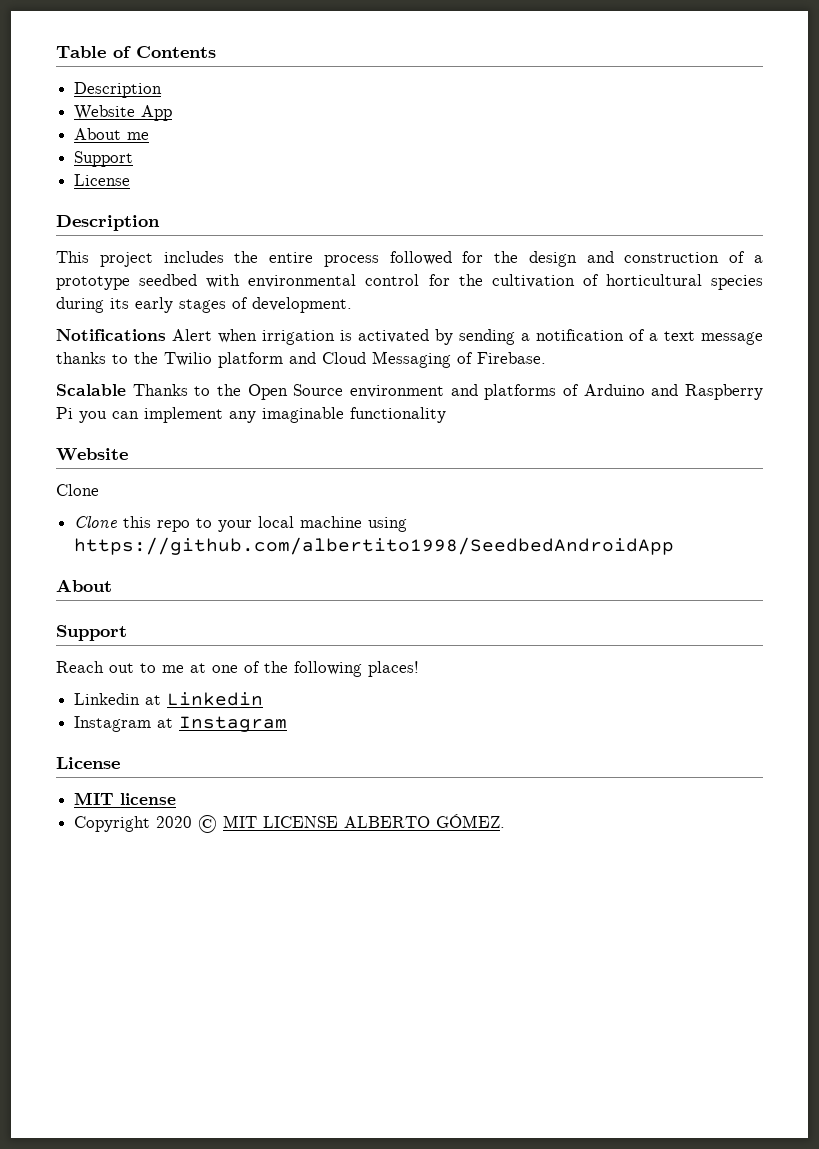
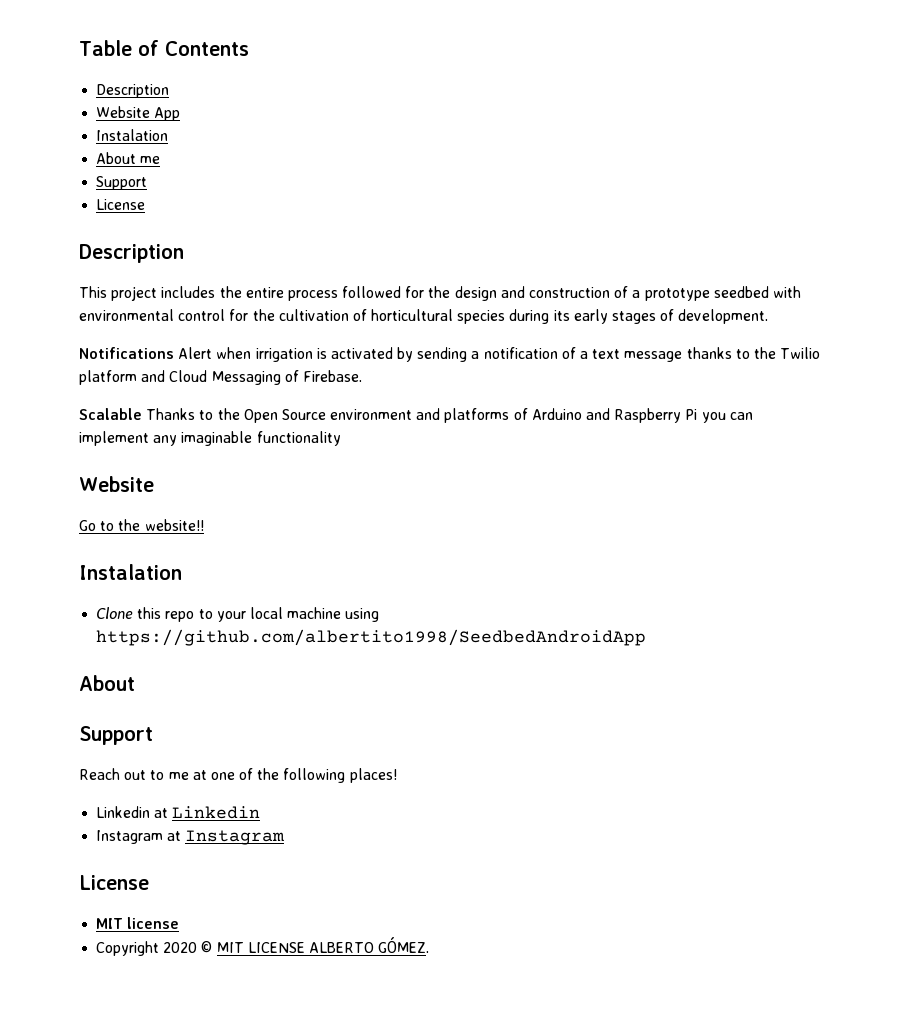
  Website App
+ Instalation
  Scalable Thanks to the Open Source environment and platforms of Arduino and Raspberry Pi you can implement any imaginable functionality
  Website
- Clone
+ Go to the website!!
+ Instalation

